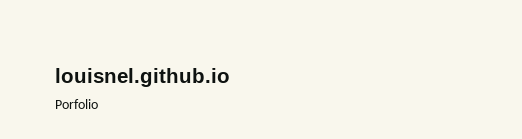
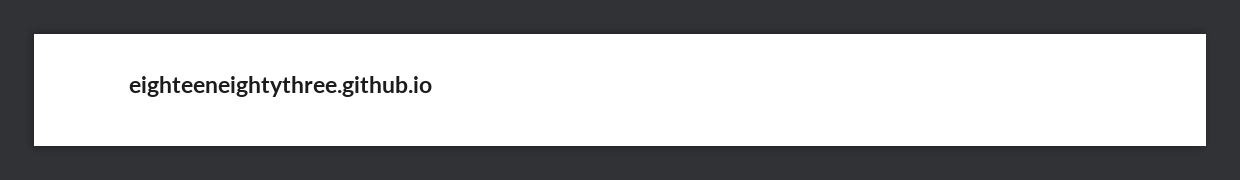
- louisnel.github.io
- Porfolio
+ eighteeneightythree.github.io

